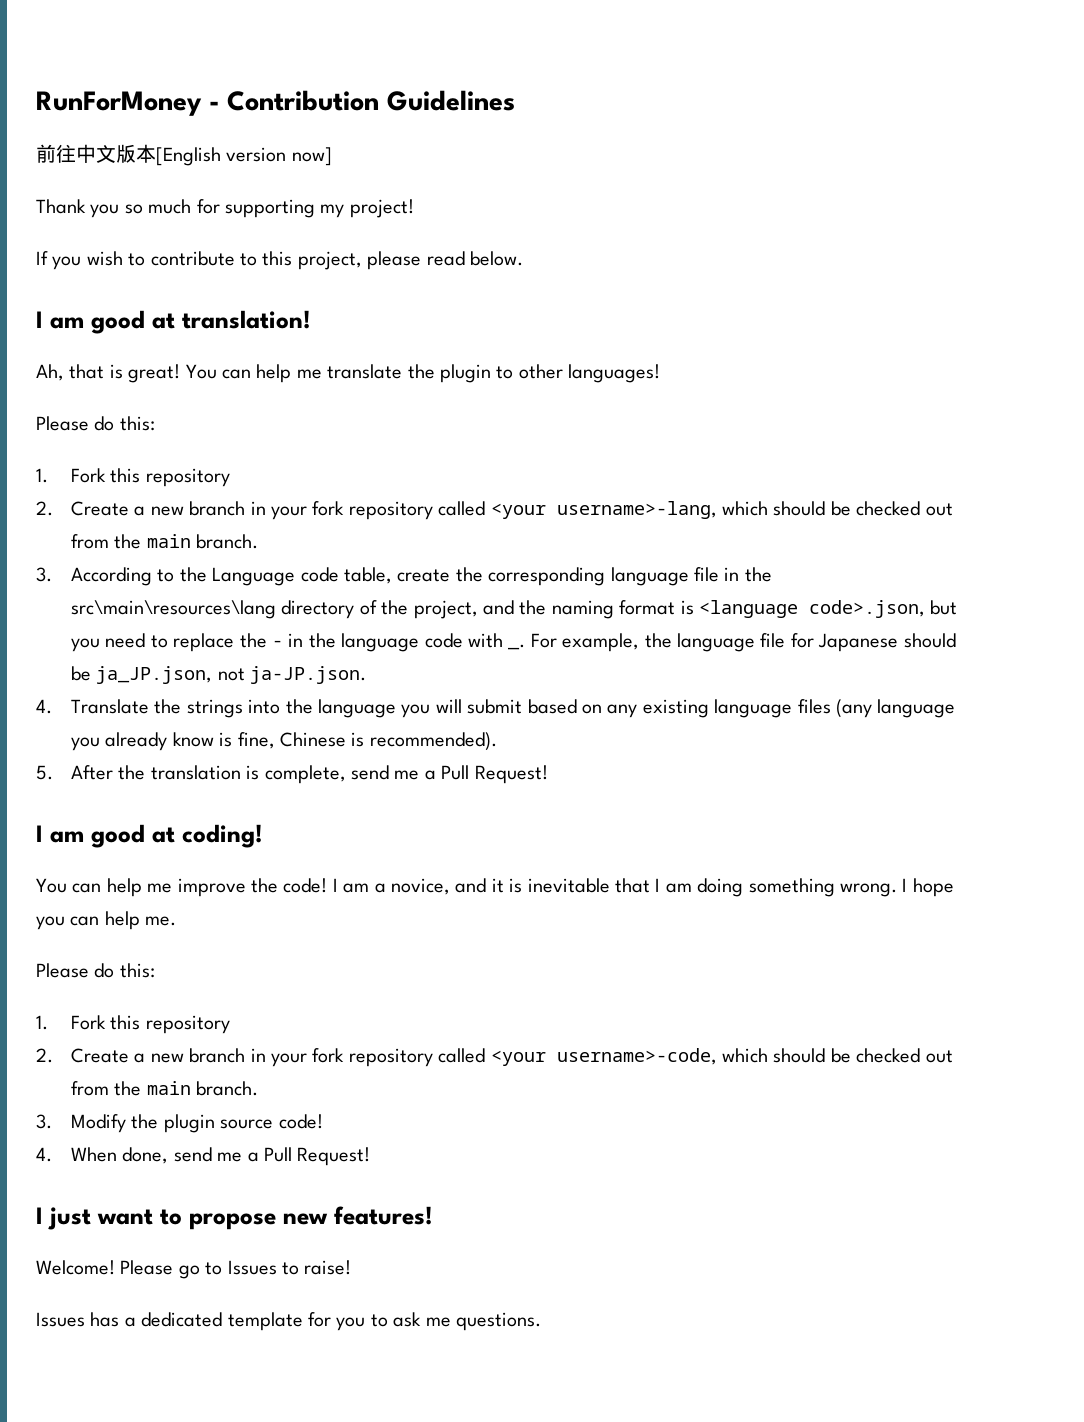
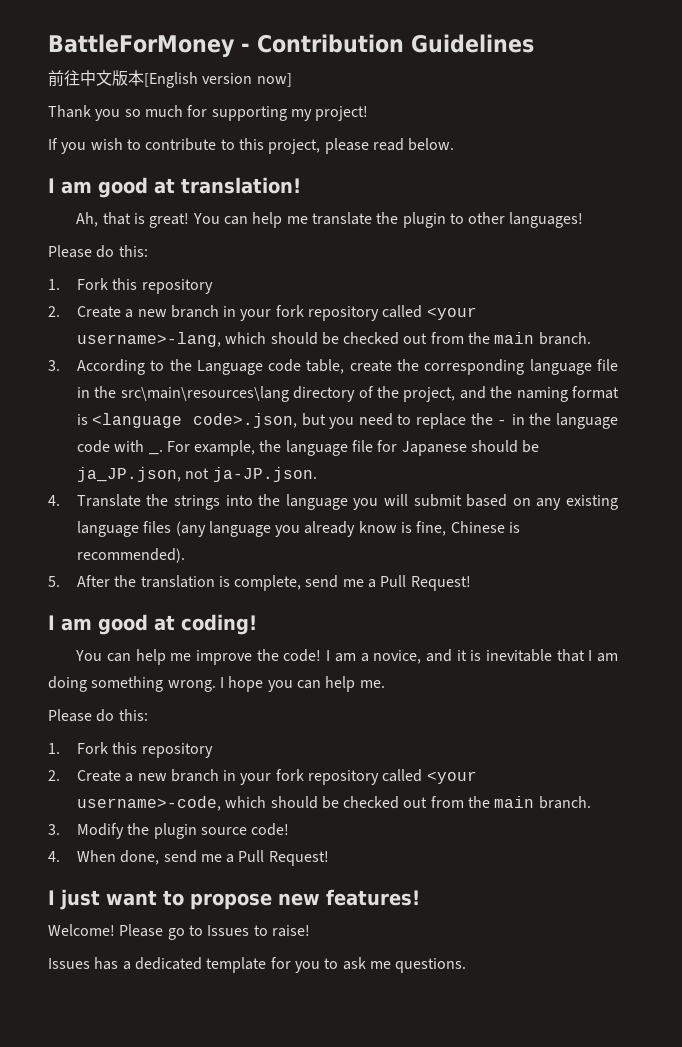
- RunForMoney - Contribution Guidelines
+ BattleForMoney - Contribution Guidelines

